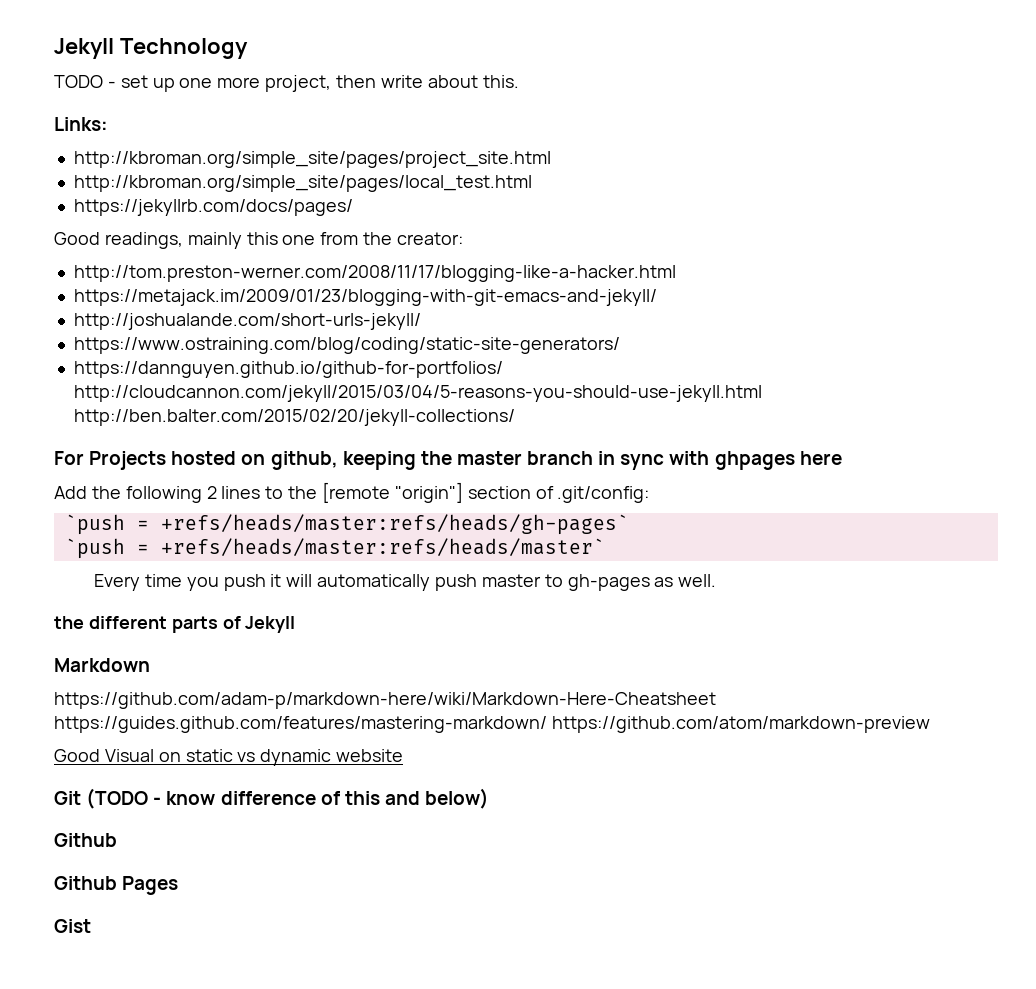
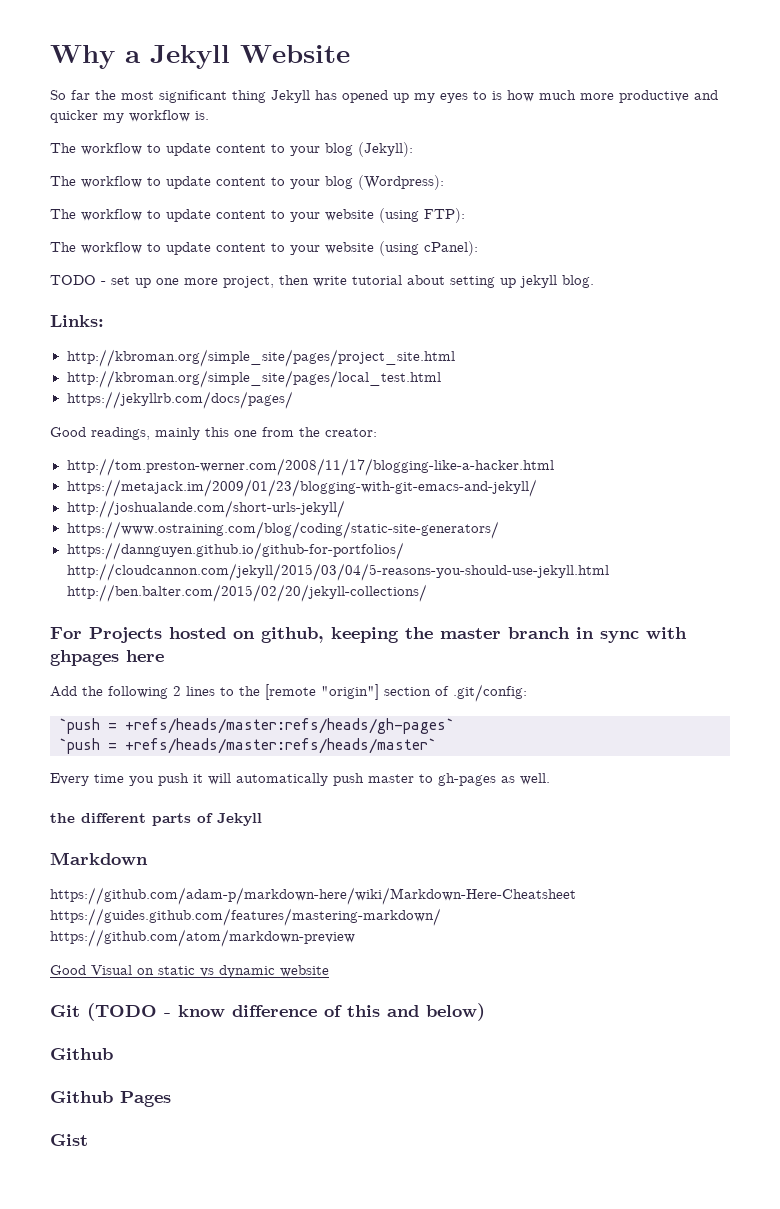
- Jekyll Technology
+ Why a Jekyll Website
+ So far the most significant thing Jekyll has opened up my eyes to is how much more productive and quicker my workflow is.
+ The workflow to update content to your blog (Jekyll):
+ The workflow to update content to your blog (Wordpress):
+ The workflow to update content to your website (using FTP):
+ The workflow to update content to your website (using cPanel):
- TODO - set up one more project, then write about this.
+ TODO - set up one more project, then write tutorial about setting up jekyll blog.

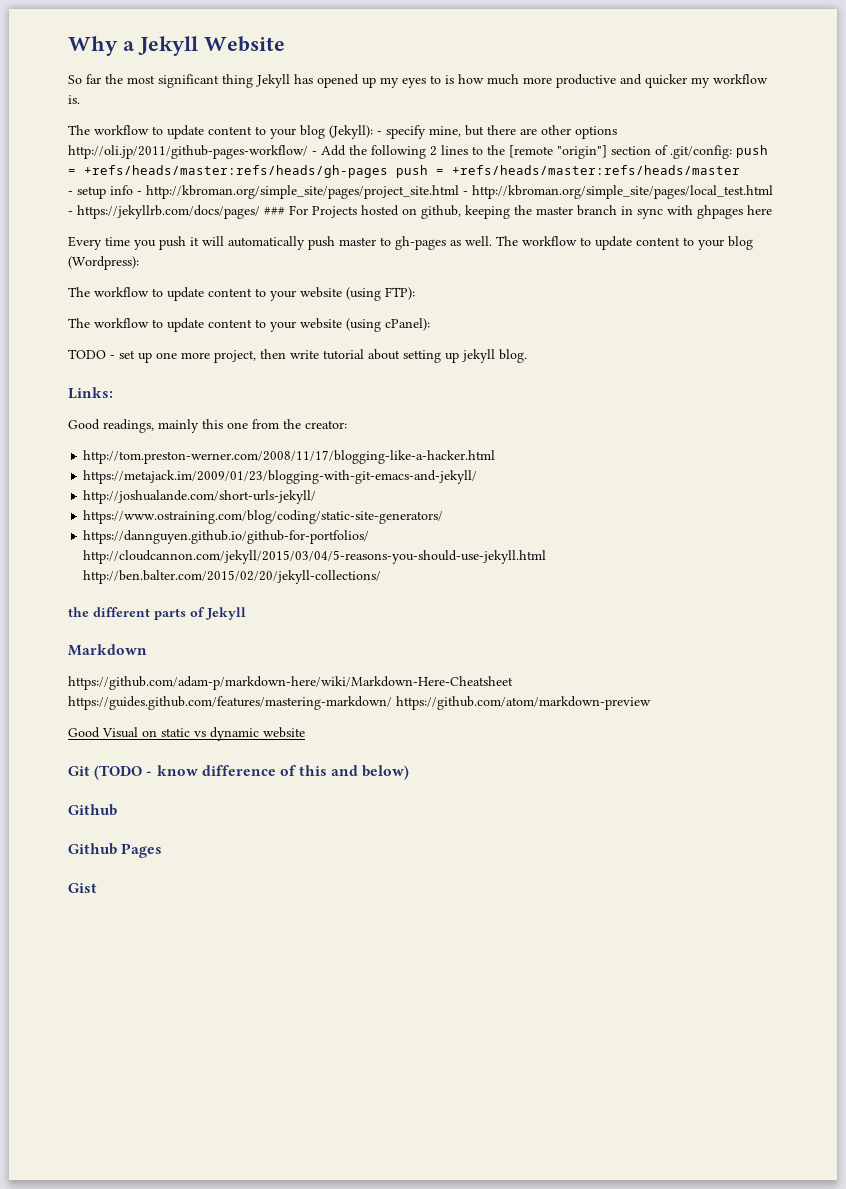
- The workflow to update content to your blog (Jekyll):
- The workflow to update content to your blog (Wordpress):
+ The workflow to update content to your blog (Jekyll): - specify mine, but there are other options http://oli.jp/2011/github-pages-workflow/ - Add the following 2 lines to the [remote "origin"] section of .git/config: push = +refs/heads/master:refs/heads/gh-pages push = +refs/heads/master:refs/heads/master
+ - setup info - http://kbroman.org/simple_site/pages/project_site.html - http://kbroman.org/simple_site/pages/local_test.html - https://jekyllrb.com/docs/pages/ ### For Projects hosted on github, keeping the master branch in sync with ghpages here
+ Every time you push it will automatically push master to gh-pages as well. The workflow to update content to your blog (Wordpress):
- http://kbroman.org/simple_site/pages/project_site.html
- http://kbroman.org/simple_site/pages/local_test.html
- https://jekyllrb.com/docs/pages/
- For Projects hosted on github, keeping the master branch in sync with ghpages here
- Add the following 2 lines to the [remote "origin"] section of .git/config:
- `push = +refs/heads/master:refs/heads/gh-pages`
- `push = +refs/heads/master:refs/heads/master`
- Every time you push it will automatically push master to gh-pages as well.

